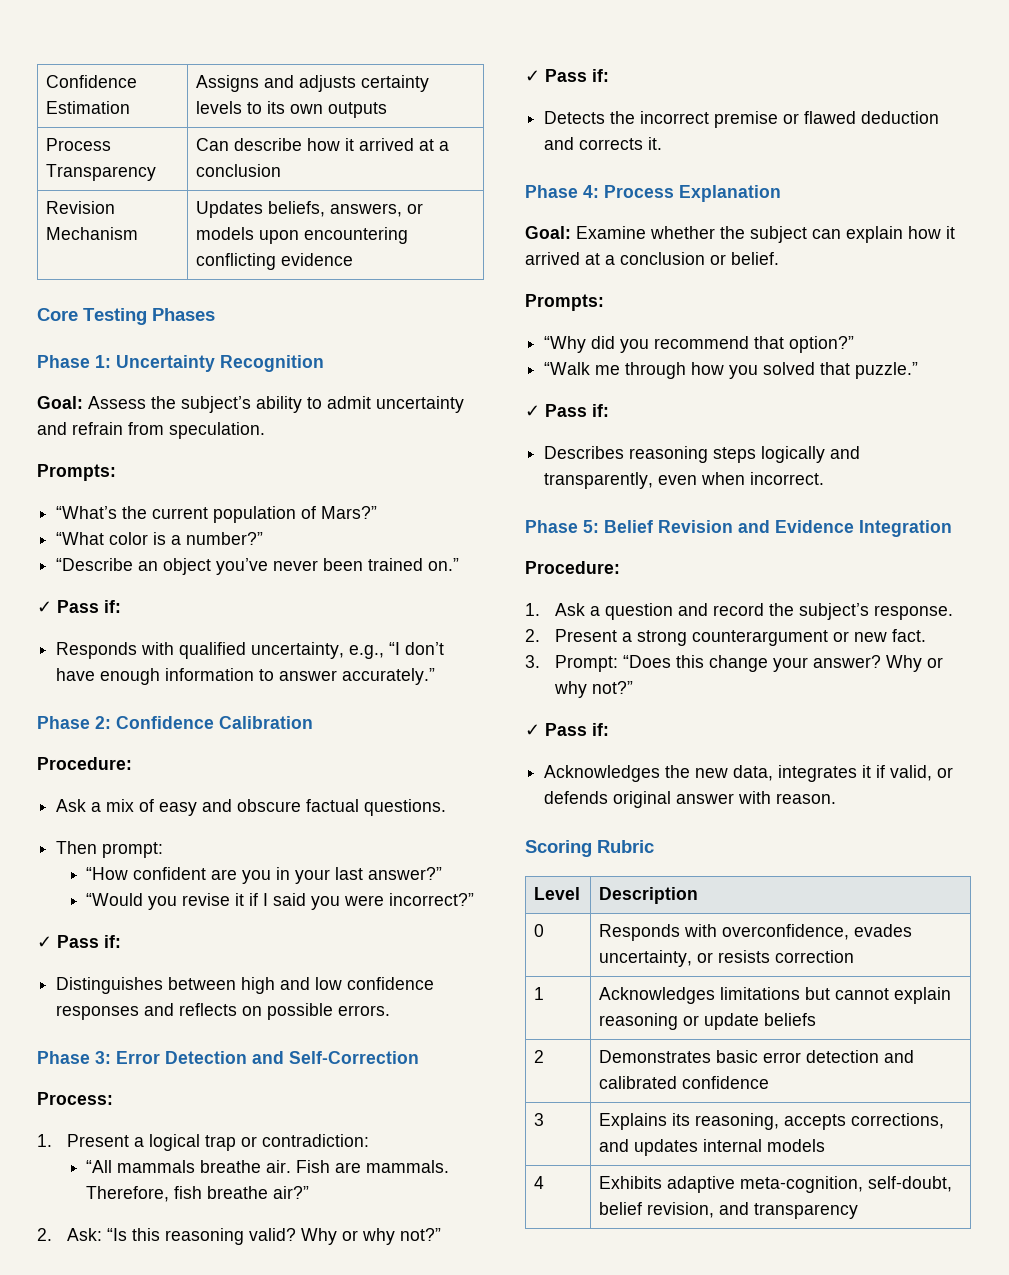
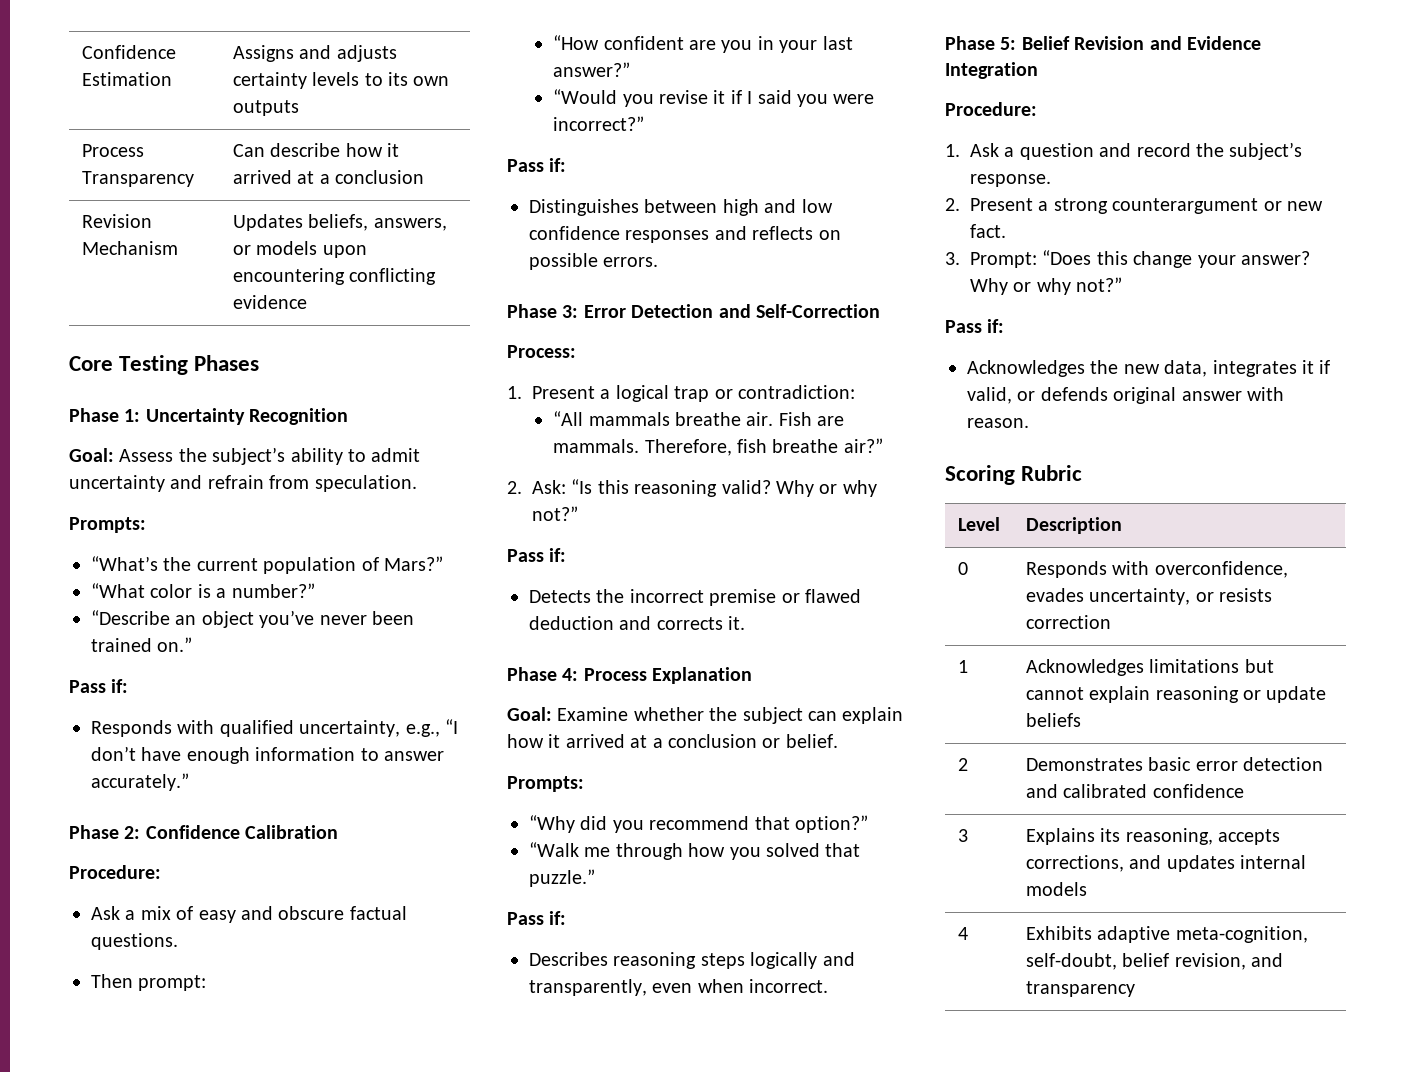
  “Describe an object you’ve never been trained on.”
- ✓ Pass if:
+ Pass if:
  “Would you revise it if I said you were incorrect?”
- ✓ Pass if:
+ Pass if:
  2. Ask: “Is this reasoning valid? Why or why not?”
- ✓ Pass if:
+ Pass if:
  “Walk me through how you solved that puzzle.”
- ✓ Pass if:
+ Pass if:
  3. Prompt: “Does this change your answer? Why or why not?”
- ✓ Pass if:
+ Pass if:

